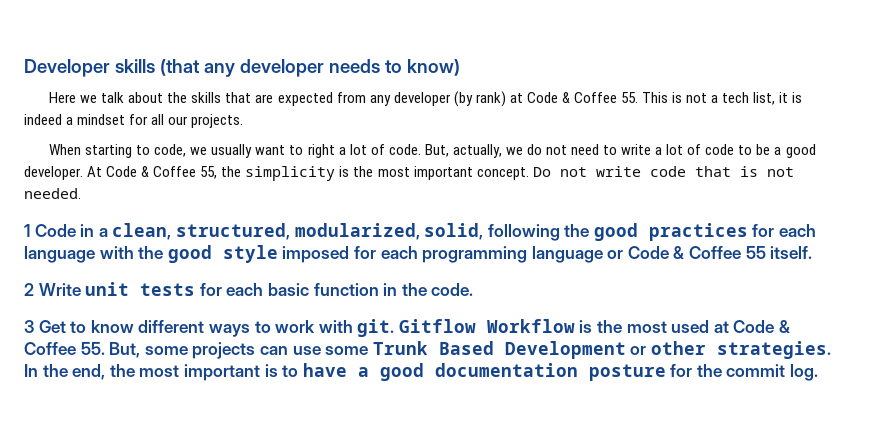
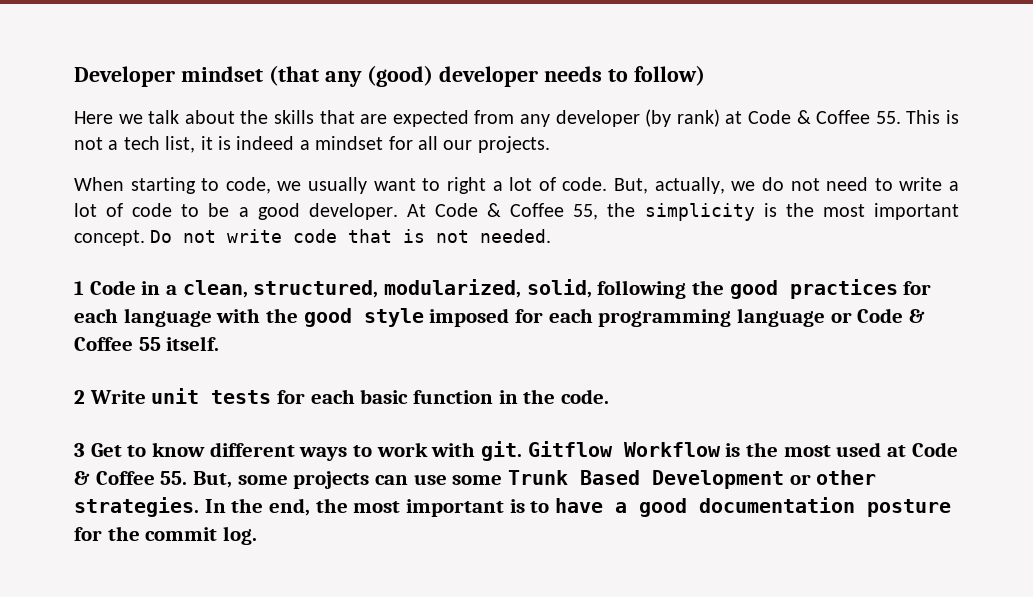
- Developer skills (that any developer needs to know)
+ Developer mindset (that any (good) developer needs to follow)

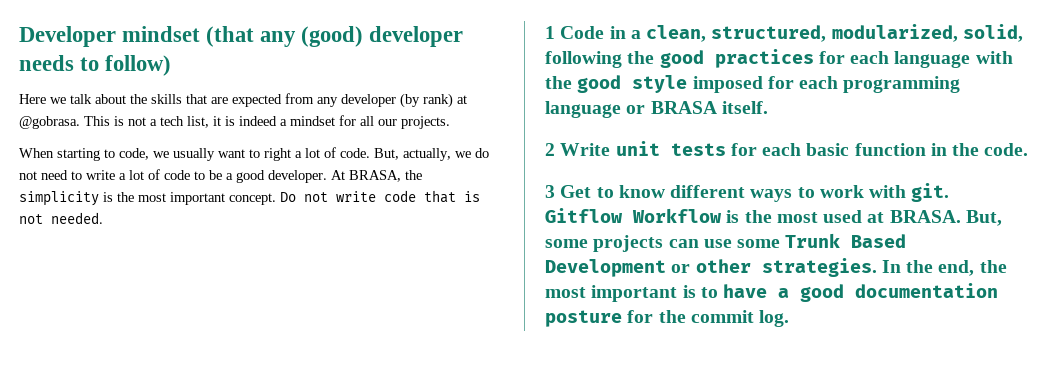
- Here we talk about the skills that are expected from any developer (by rank) at Code & Coffee 55. This is not a tech list, it is indeed a mindset for all our projects.
+ Here we talk about the skills that are expected from any developer (by rank) at @gobrasa. This is not a tech list, it is indeed a mindset for all our projects.
- At Code & Coffee 55, the simplicity is the most important concept.
+ At BRASA, the simplicity is the most important concept.
- 1 Code in a clean, structured, modularized, solid, following the good practices for each language with the good style imposed for each programming language or Code & Coffee 55 itself.
+ 1 Code in a clean, structured, modularized, solid, following the good practices for each language with the good style imposed for each programming language or BRASA itself.
- Gitflow Workflow is the most used at Code & Coffee 55. But, some projects can use some Trunk Based Development or other strategies.
+ Gitflow Workflow is the most used at BRASA. But, some projects can use some Trunk Based Development or other strategies.

